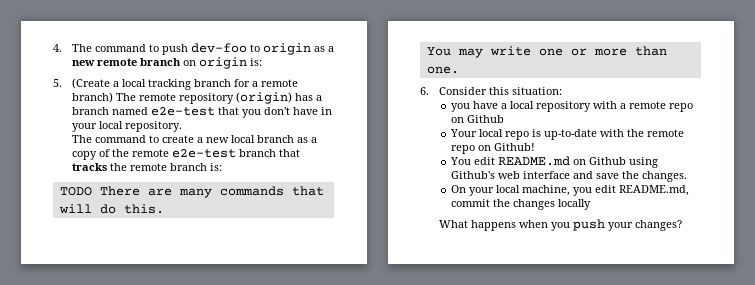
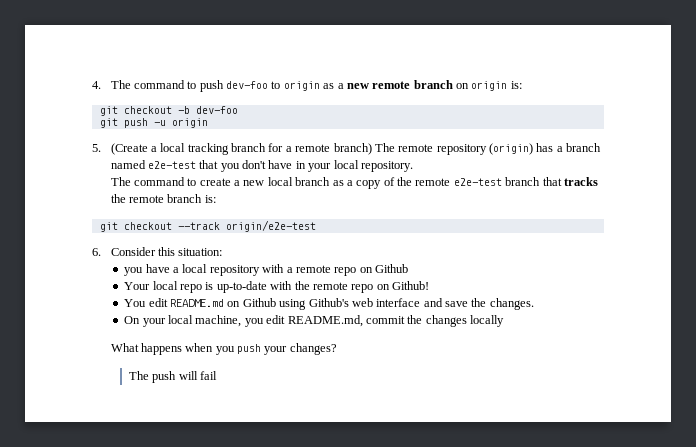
+ git checkout -b dev-foo
+ git push -u origin
- TODO There are many commands that will do this.
- You may write one or more than one.
+ git checkout --track origin/e2e-test
+ The push will fail

